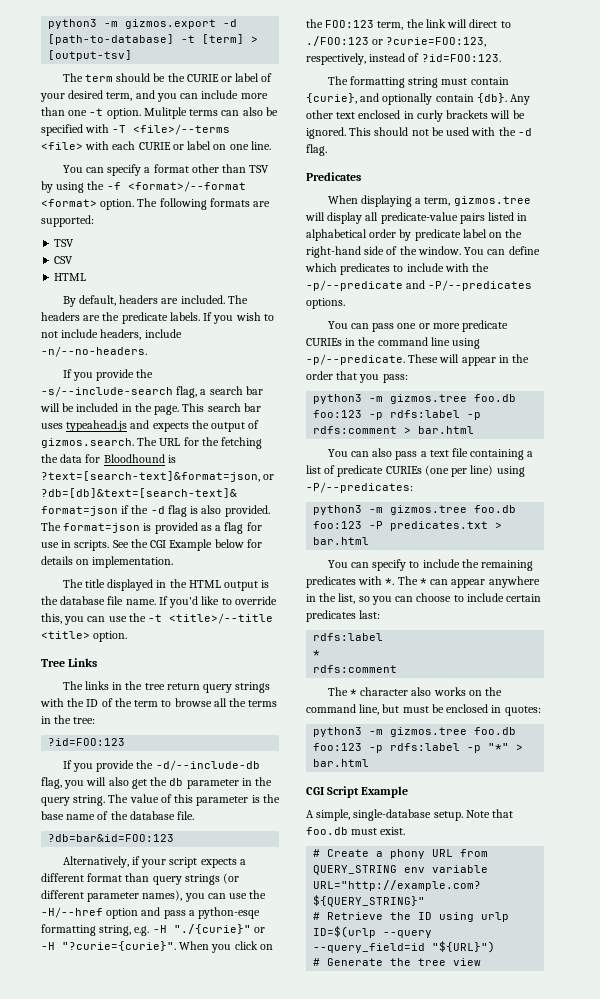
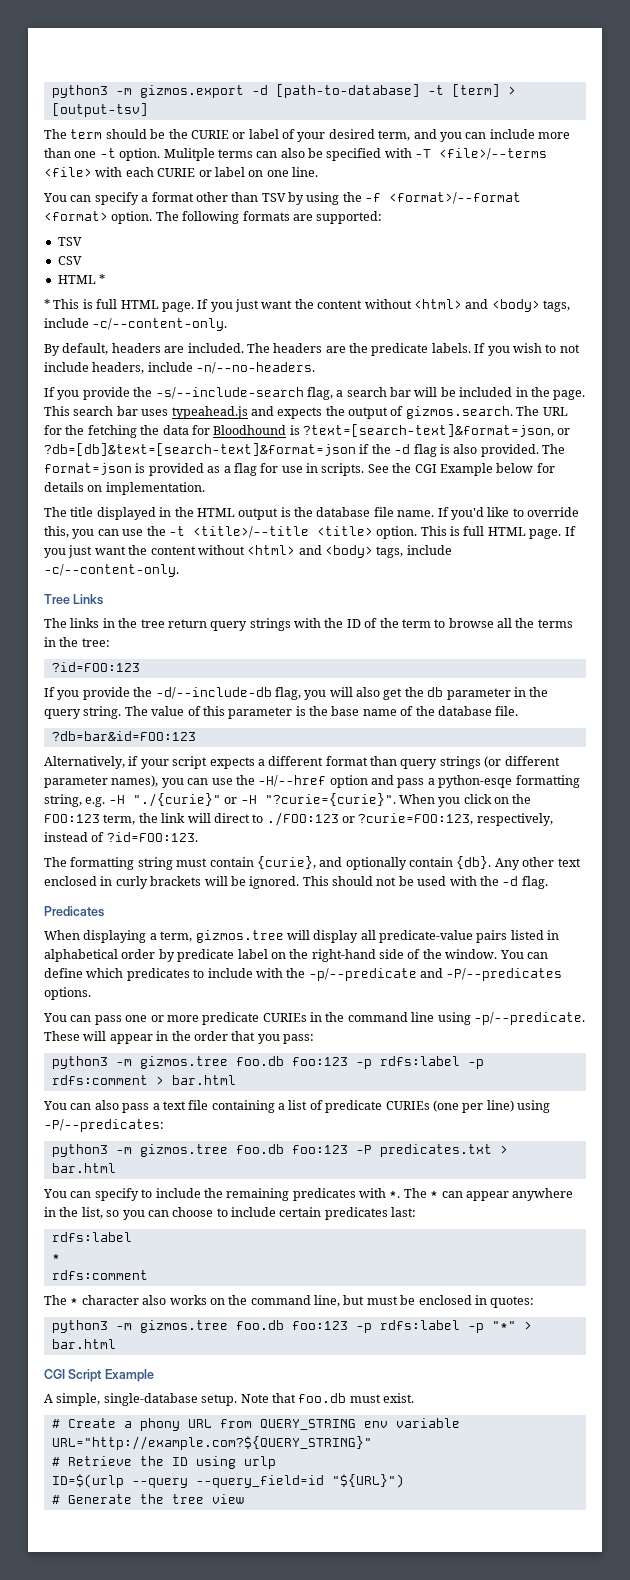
  CSV
- HTML
+ HTML *
+ * This is full HTML page. If you just want the content without <html> and <body> tags, include -c/--content-only.
- If you'd like to override this, you can use the -t <title>/--title <title> option.
+ If you'd like to override this, you can use the -t <title>/--title <title> option. This is full HTML page. If you just want the content without <html> and <body> tags, include -c/--content-only.

